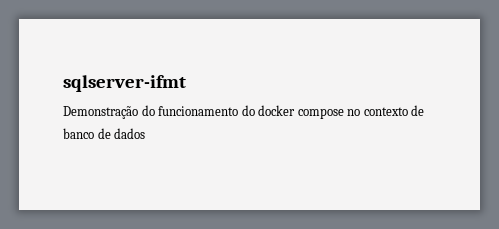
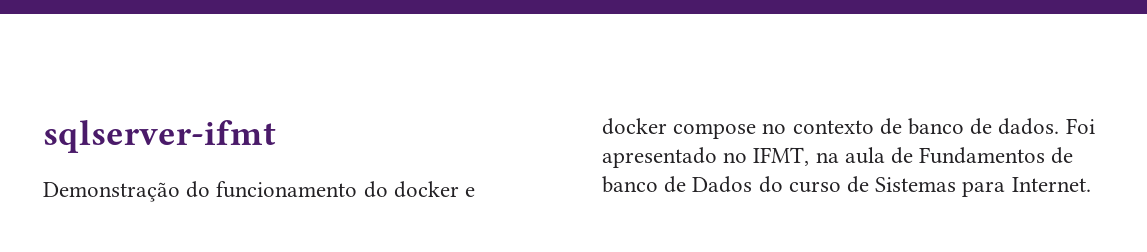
- Demonstração do funcionamento do docker compose no contexto de banco de dados
+ Demonstração do funcionamento do docker e docker compose no contexto de banco de dados. Foi apresentado no IFMT, na aula de Fundamentos de banco de Dados do curso de Sistemas para Internet.

